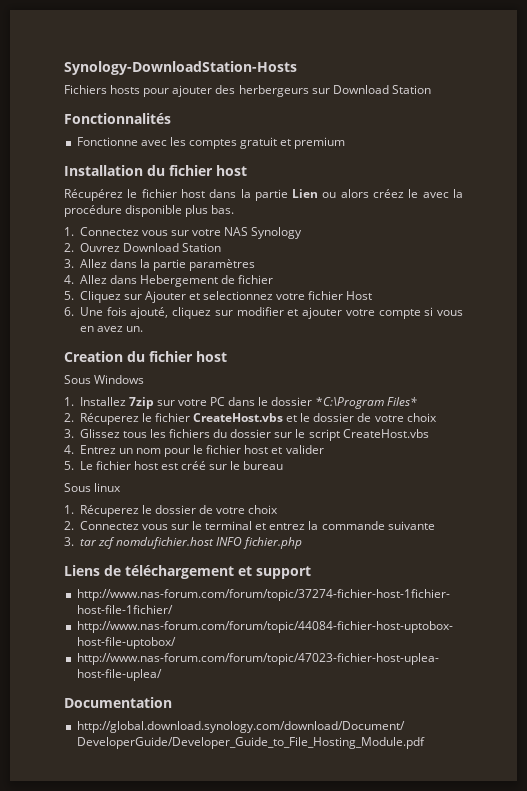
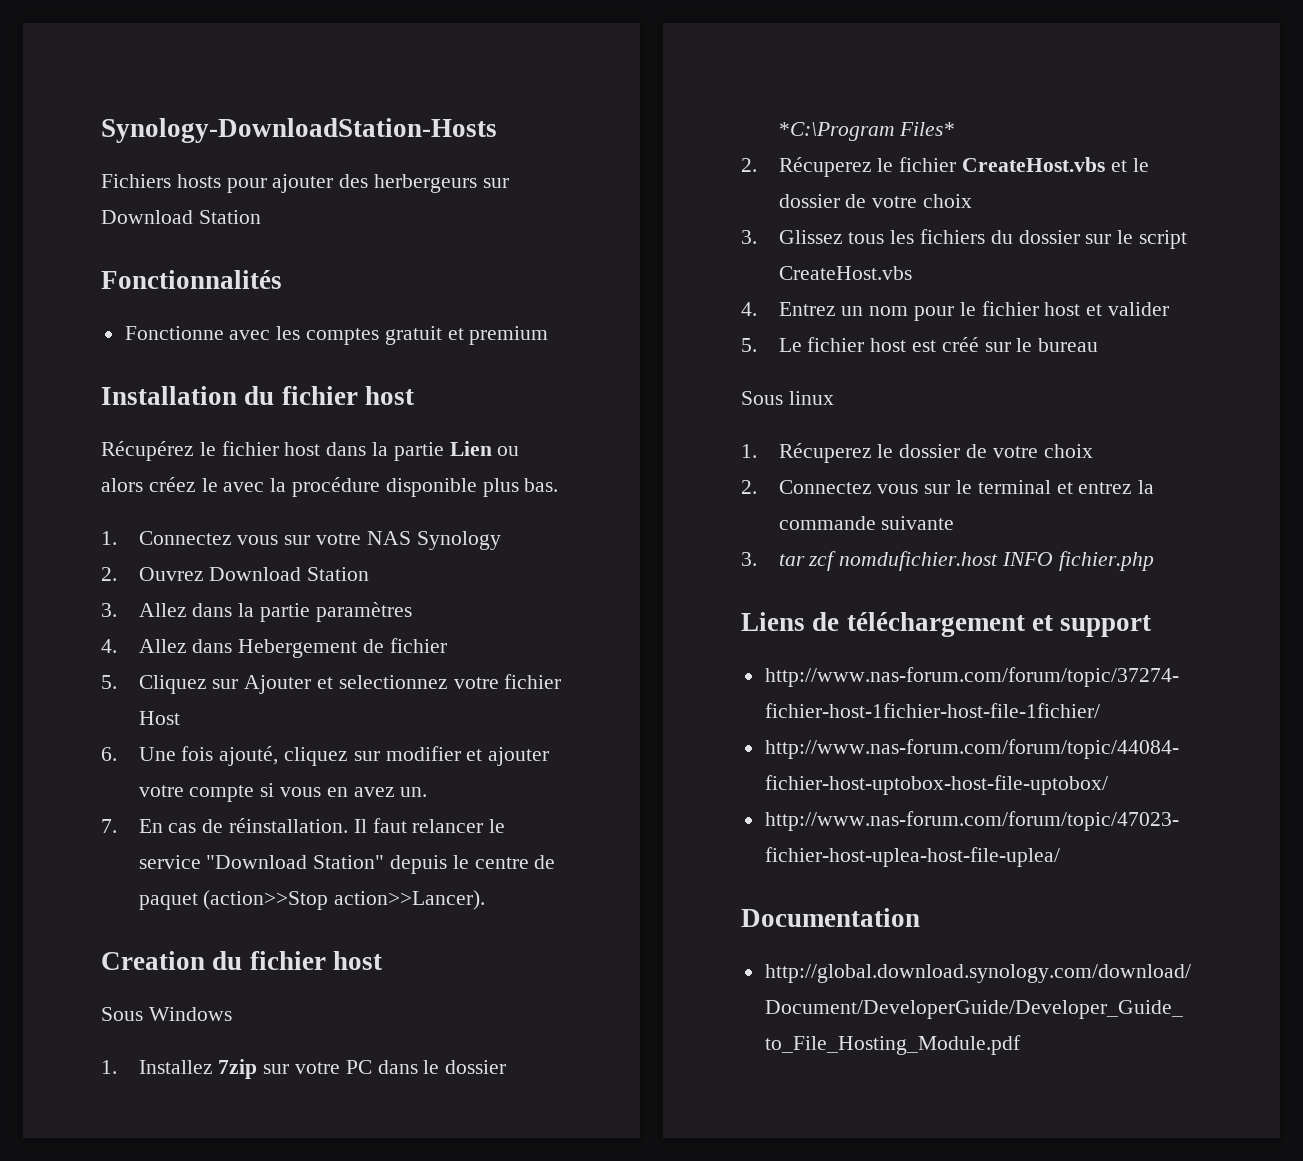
+ 7. En cas de réinstallation. Il faut relancer le service "Download Station" depuis le centre de paquet (action>>Stop action>>Lancer).

